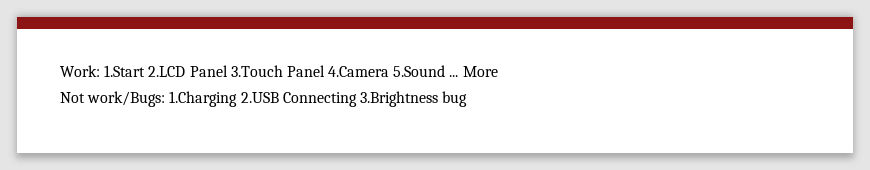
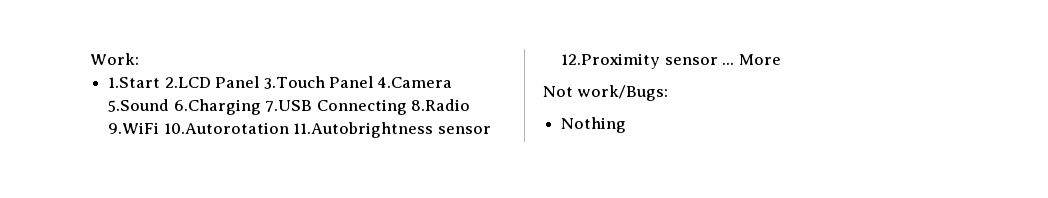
- Work: 1.Start 2.LCD Panel 3.Touch Panel 4.Camera 5.Sound ...
+ Work:
+ 1.Start 2.LCD Panel 3.Touch Panel 4.Camera 5.Sound 6.Charging 7.USB Connecting 8.Radio 9.WiFi 10.Autorotation 11.Autobrightness sensor 12.Proximity sensor ...
- Not work/Bugs: 1.Charging 2.USB Connecting 3.Brightness bug
+ Not work/Bugs:
+ Nothing

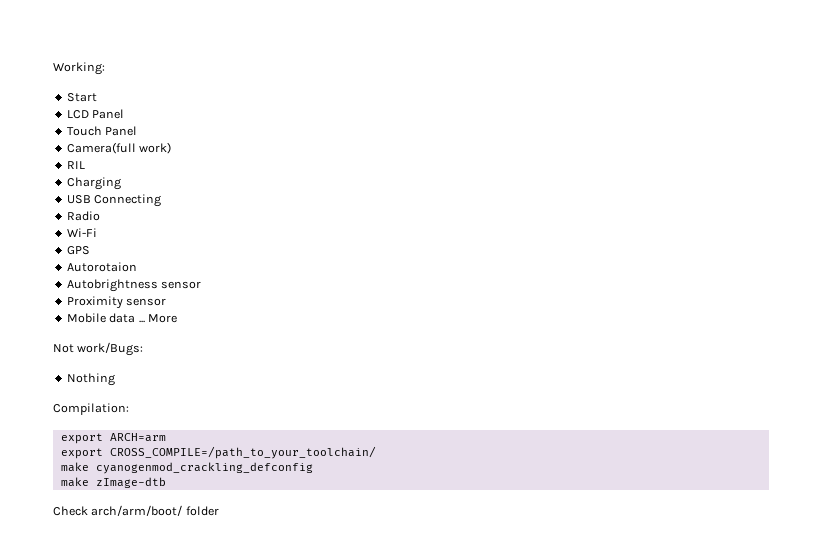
- Work:
- 1.Start 2.LCD Panel 3.Touch Panel 4.Camera 5.Sound 6.Charging 7.USB Connecting 8.Radio 9.WiFi 10.Autorotation 11.Autobrightness sensor 12.Proximity sensor ...
+ Working:
+ Start
+ LCD Panel
+ Touch Panel
+ Camera(full work)
+ RIL
+ Charging
+ USB Connecting
+ Radio
+ Wi-Fi
+ GPS
+ Autorotaion
+ Autobrightness sensor
+ Proximity sensor
+ Mobile data ...
+ Compilation:
+ export ARCH=arm
+ export CROSS_COMPILE=/path_to_your_toolchain/
+ make cyanogenmod_crackling_defconfig
+ make zImage-dtb
+ Check arch/arm/boot/ folder

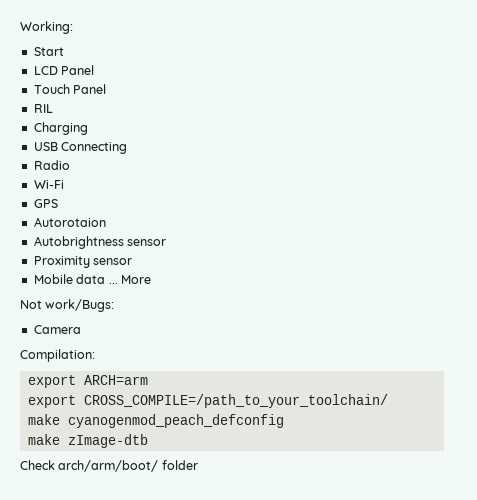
- Camera(full work)
- Nothing
+ Camera
- make cyanogenmod_crackling_defconfig
+ make cyanogenmod_peach_defconfig

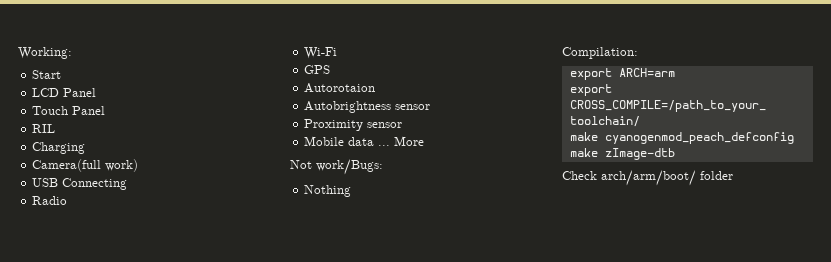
+ Camera(full work)
- Camera
+ Nothing

